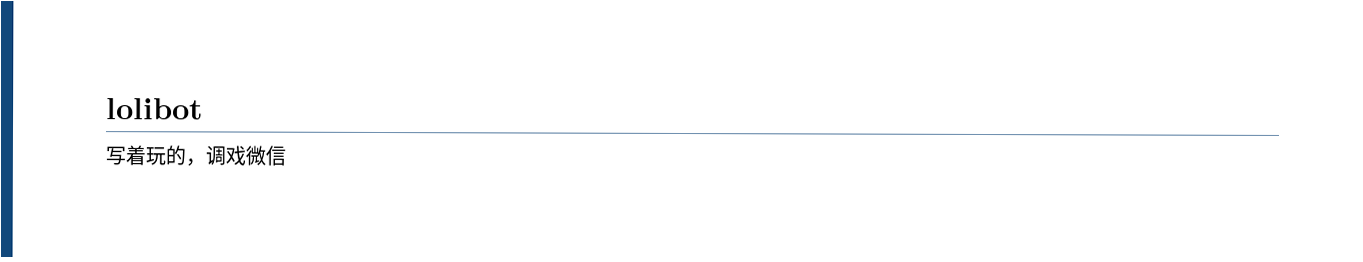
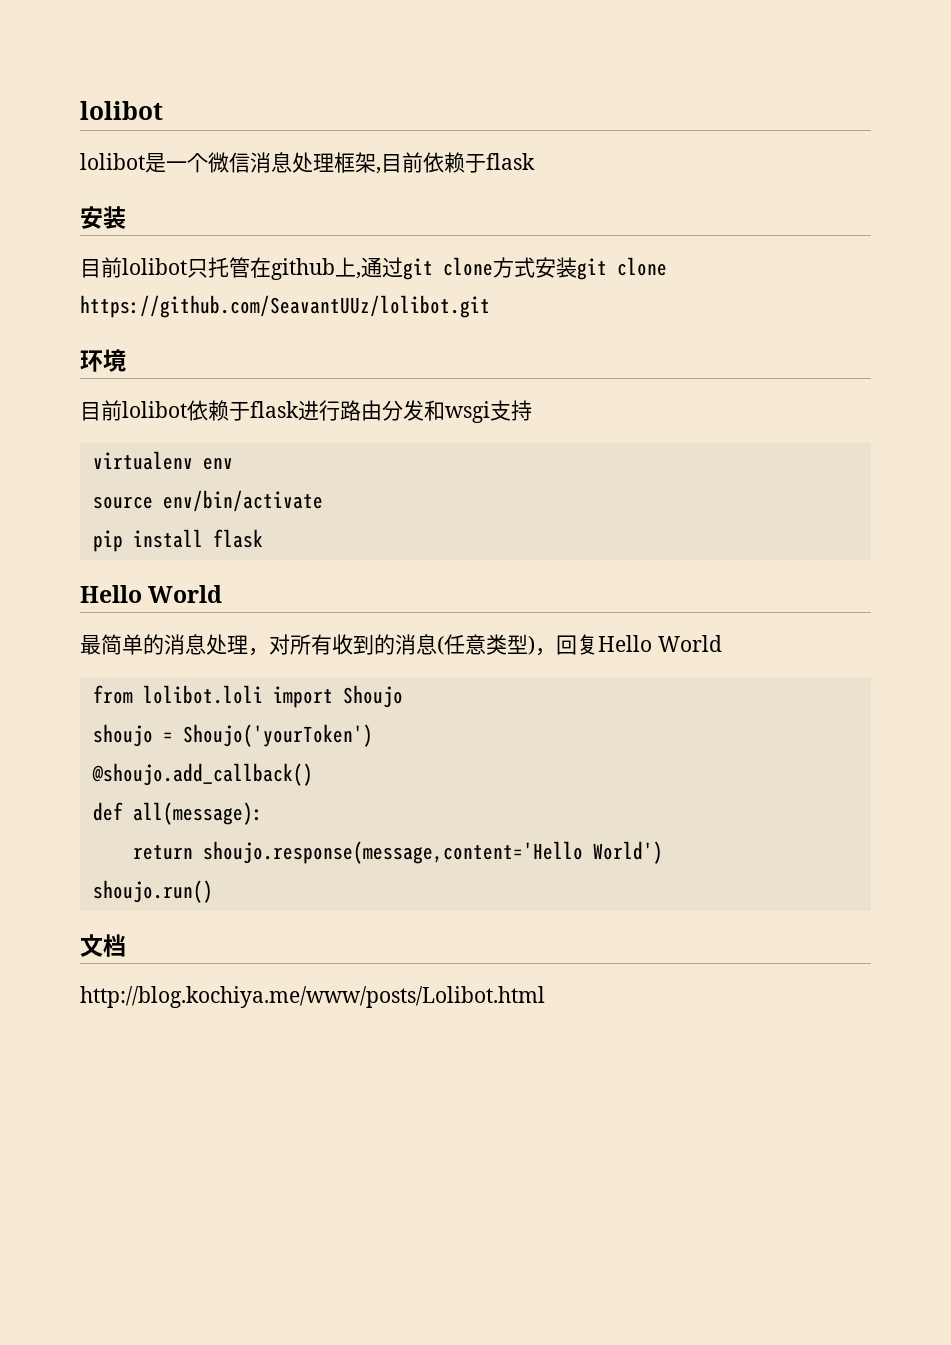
- 写着玩的，调戏微信
+ lolibot是一个微信消息处理框架,目前依赖于flask
+ 安装
+ 目前lolibot只托管在github上,通过git clone方式安装git clone https://github.com/SeavantUUz/lolibot.git
+ 环境
+ 目前lolibot依赖于flask进行路由分发和wsgi支持
+ virtualenv env
+ source env/bin/activate
+ pip install flask
+ Hello World
+ 最简单的消息处理，对所有收到的消息(任意类型)，回复Hello World
+ from lolibot.loli import Shoujo
+ shoujo = Shoujo('yourToken')
+ @shoujo.add_callback()
+ def all(message):
+ return shoujo.response(message,content='Hello World')
+ shoujo.run()
+ 文档
+ http://blog.kochiya.me/www/posts/Lolibot.html

